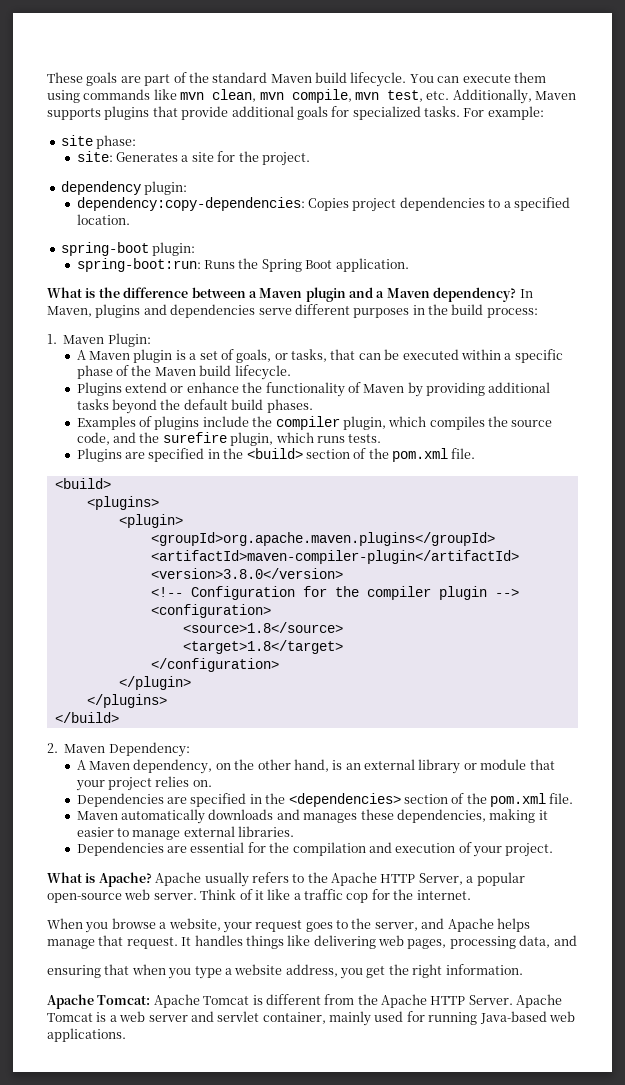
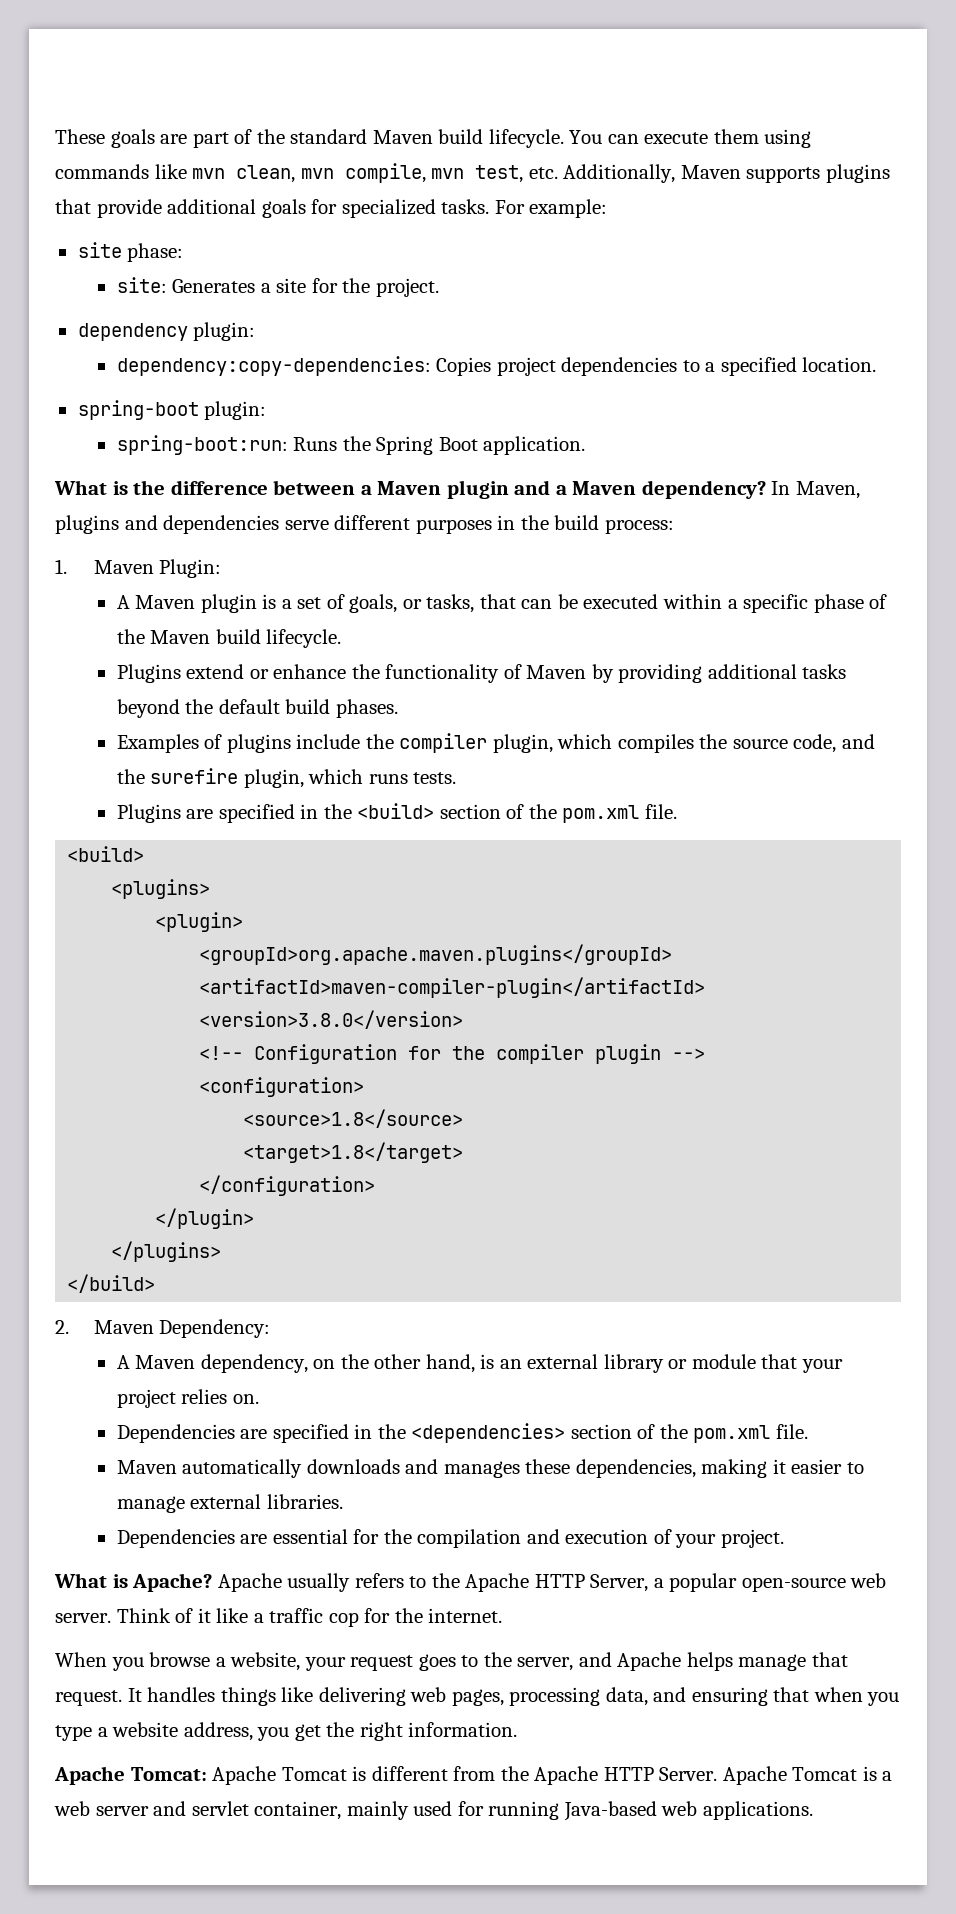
- It handles things like delivering web pages, processing data, and
- ensuring that when you type a website address, you get the right information.
+ It handles things like delivering web pages, processing data, and ensuring that when you type a website address, you get the right information.

